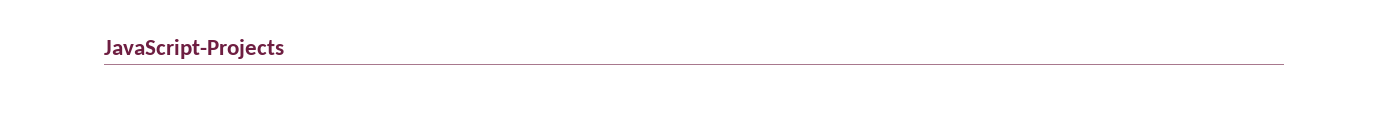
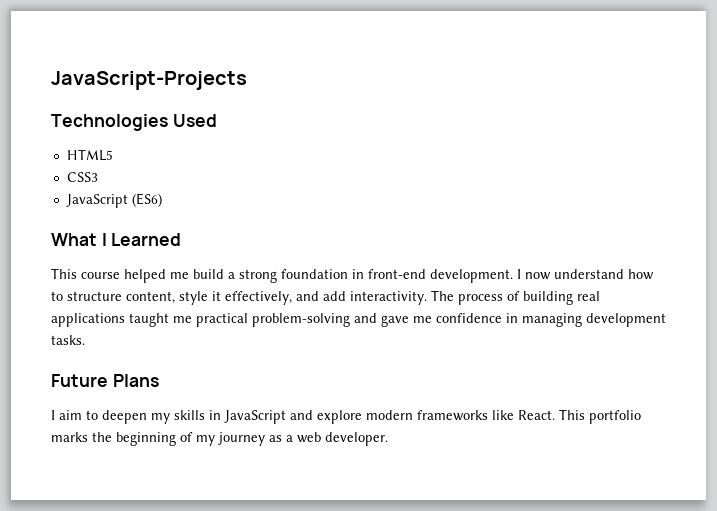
+ Technologies Used
+ HTML5
+ CSS3
+ JavaScript (ES6)
+ What I Learned
+ This course helped me build a strong foundation in front-end development. I now understand how to structure content, style it effectively, and add interactivity. The process of building real applications taught me practical problem-solving and gave me confidence in managing development tasks.
+ Future Plans
+ I aim to deepen my skills in JavaScript and explore modern frameworks like React. This portfolio marks the beginning of my journey as a web developer.

